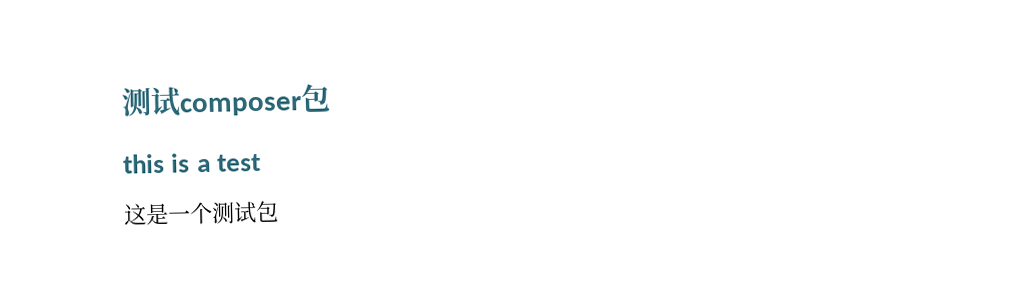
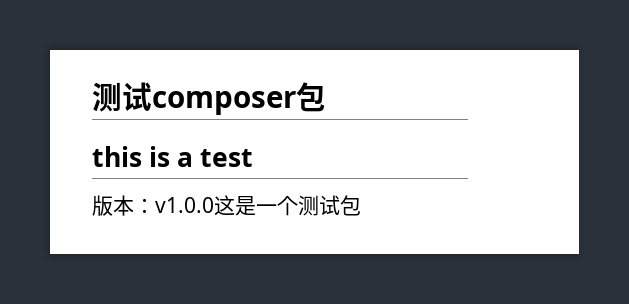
- 这是一个测试包
+ 版本：v1.0.0这是一个测试包

